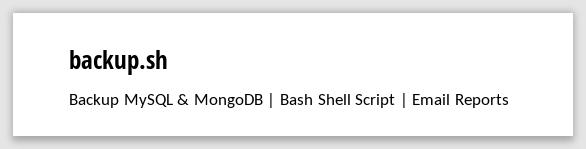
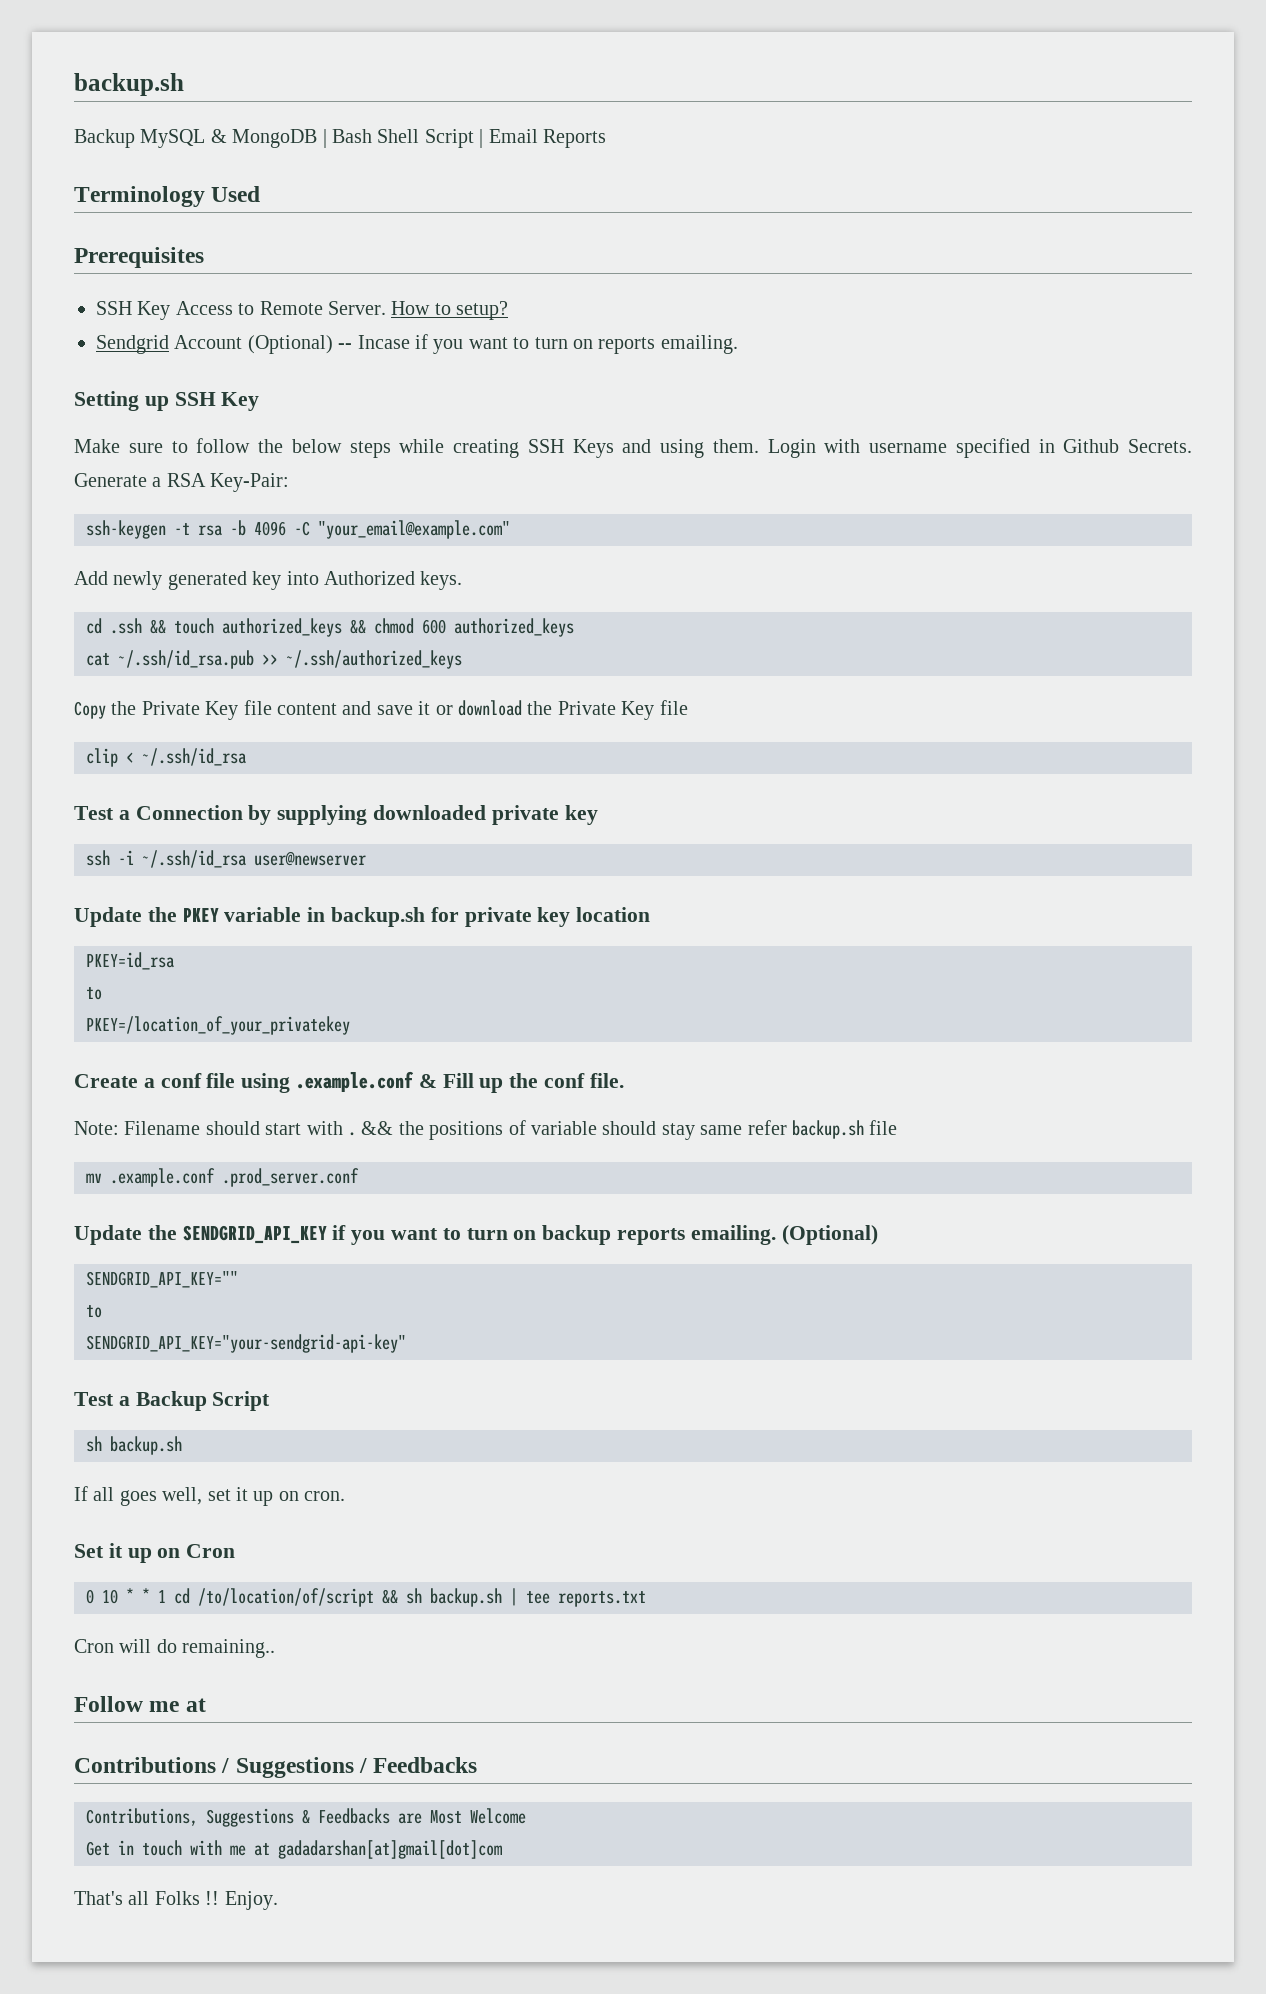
+ Terminology Used
+ Prerequisites
+ SSH Key Access to Remote Server. How to setup?
+ Sendgrid Account (Optional) -- Incase if you want to turn on reports emailing.
+ Setting up SSH Key
+ Make sure to follow the below steps while creating SSH Keys and using them. Login with username specified in Github Secrets. Generate a RSA Key-Pair:
+ ssh-keygen -t rsa -b 4096 -C "your_email@example.com"
+ Add newly generated key into Authorized keys.
+ cd .ssh && touch authorized_keys && chmod 600 authorized_keys
+ cat ~/.ssh/id_rsa.pub >> ~/.ssh/authorized_keys
+ Copy the Private Key file content and save it or download the Private Key file
+ clip < ~/.ssh/id_rsa
+ Test a Connection by supplying downloaded private key
+ ssh -i ~/.ssh/id_rsa user@newserver
+ Update the PKEY variable in backup.sh for private key location
+ PKEY=id_rsa
+ to
+ PKEY=/location_of_your_privatekey
+ Create a conf file using .example.conf & Fill up the conf file.
+ Note: Filename should start with . && the positions of variable should stay same refer backup.sh file
+ mv .example.conf .prod_server.conf
+ Update the SENDGRID_API_KEY if you want to turn on backup reports emailing. (Optional)
+ SENDGRID_API_KEY=""
+ to
+ SENDGRID_API_KEY="your-sendgrid-api-key"
+ Test a Backup Script
+ sh backup.sh
+ If all goes well, set it up on cron.
+ Set it up on Cron
+ 0 10 * * 1 cd /to/location/of/script && sh backup.sh | tee reports.txt
+ Cron will do remaining..
+ Follow me at
+ Contributions / Suggestions / Feedbacks
+ Contributions, Suggestions & Feedbacks are Most Welcome
+ Get in touch with me at gadadarshan[at]gmail[dot]com
+ That's all Folks !! Enjoy.

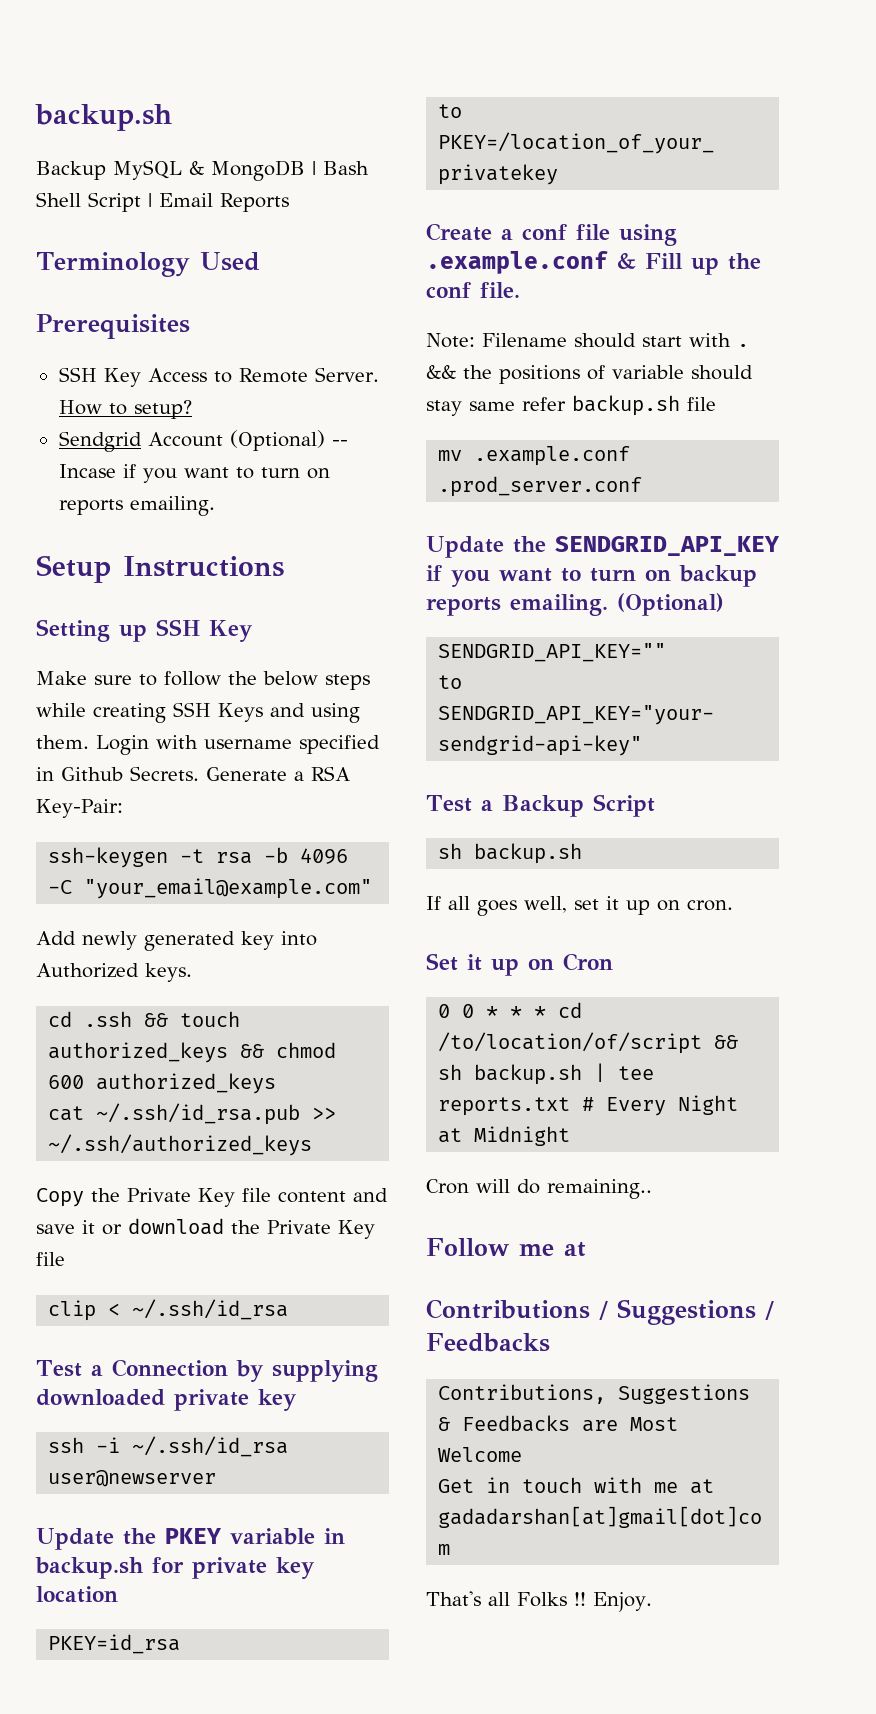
+ Setup Instructions
- 0 10 * * 1 cd /to/location/of/script && sh backup.sh | tee reports.txt
+ 0 0 * * * cd /to/location/of/script && sh backup.sh | tee reports.txt # Every Night at Midnight

